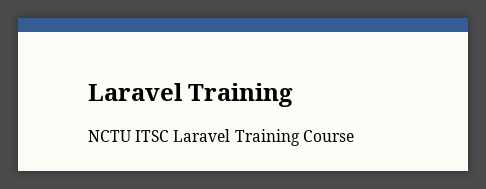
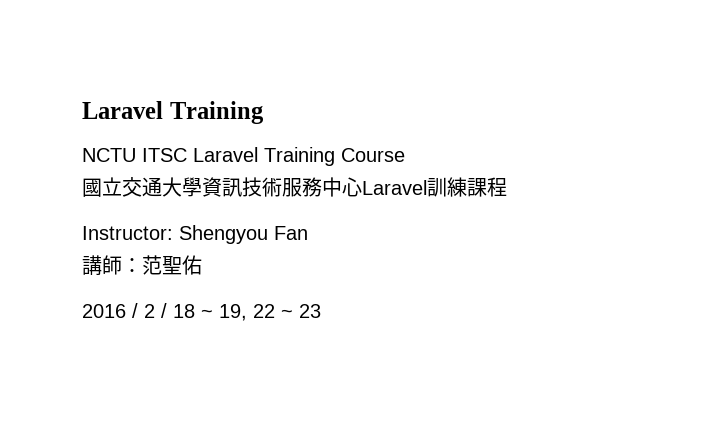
+ 國立交通大學資訊技術服務中心Laravel訓練課程
+ Instructor: Shengyou Fan
+ 講師：范聖佑
+ 2016 / 2 / 18 ~ 19, 22 ~ 23

